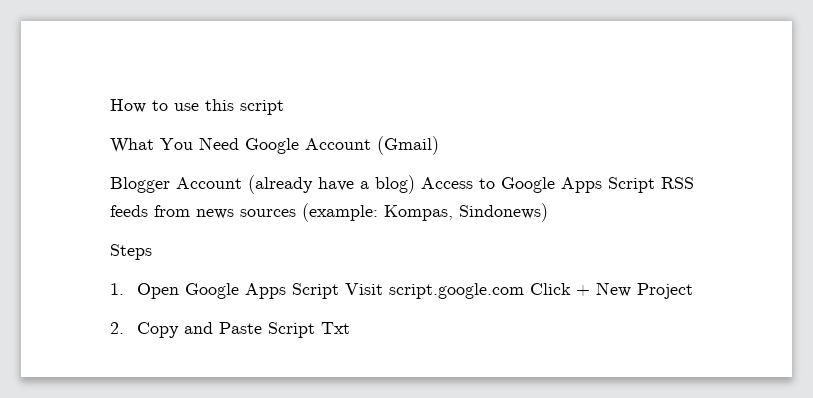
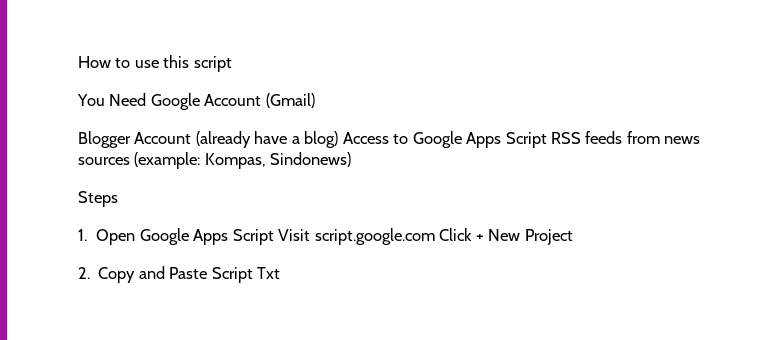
- What You Need Google Account (Gmail)
+ You Need Google Account (Gmail)

